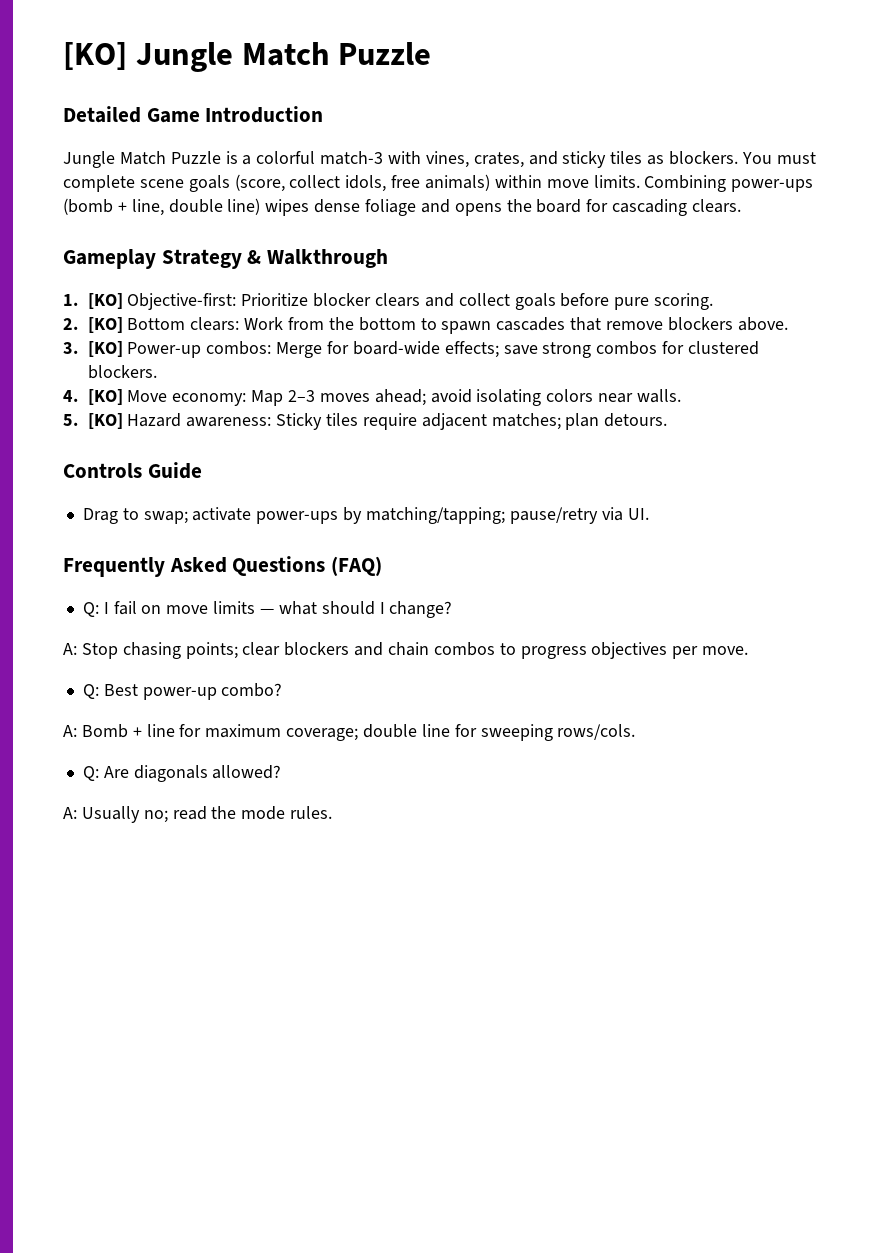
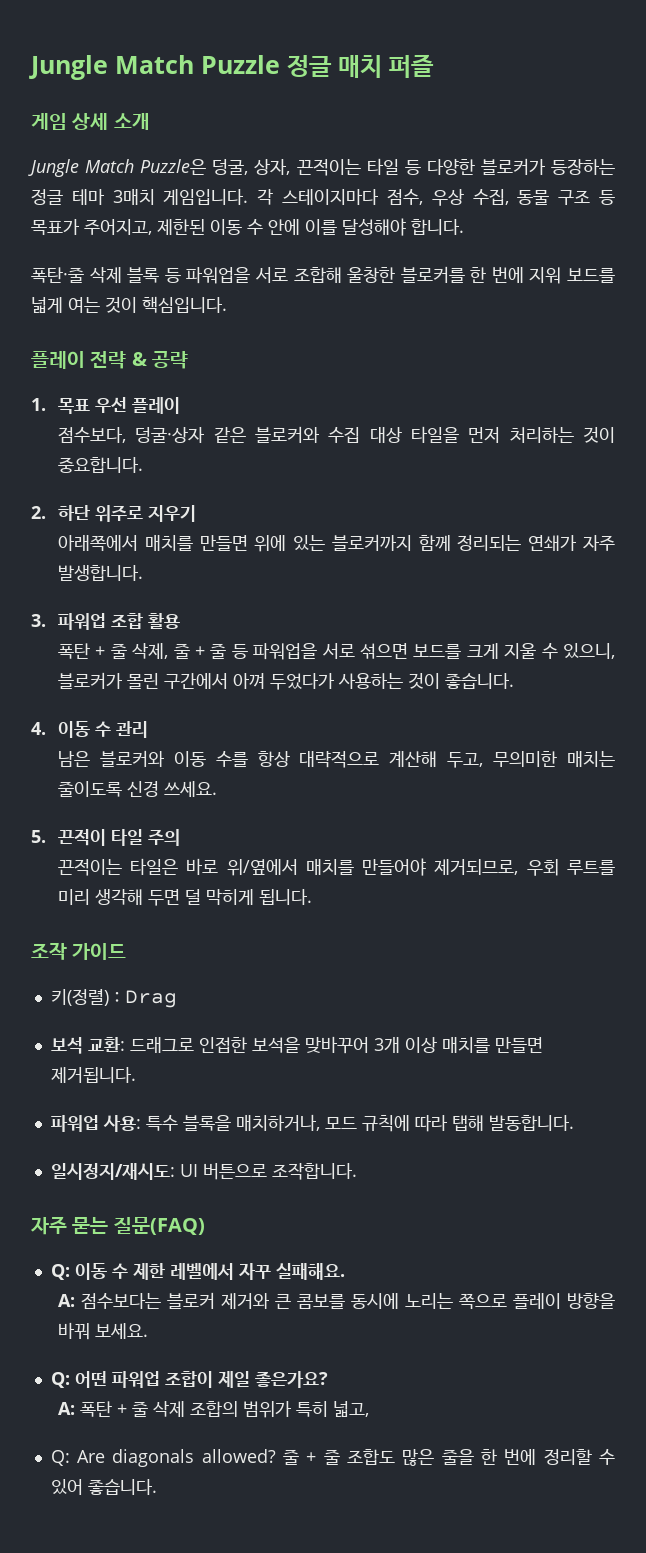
- [KO] Jungle Match Puzzle
- Detailed Game Introduction
- Jungle Match Puzzle is a colorful match‑3 with vines, crates, and sticky tiles as blockers. You must complete scene goals (score, collect idols, free animals) within move limits. Combining power‑ups (bomb + line, double line) wipes dense foliage and opens the board for cascading clears.
- Gameplay Strategy & Walkthrough
- 1. [KO] Objective‑first: Prioritize blocker clears and collect goals before pure scoring.
- 2. [KO] Bottom clears: Work from the bottom to spawn cascades that remove blockers above.
- 3. [KO] Power‑up combos: Merge for board‑wide effects; save strong combos for clustered blockers.
- 4. [KO] Move economy: Map 2–3 moves ahead; avoid isolating colors near walls.
- 5. [KO] Hazard awareness: Sticky tiles require adjacent matches; plan detours.
- Controls Guide
- Drag to swap; activate power‑ups by matching/tapping; pause/retry via UI.
- Frequently Asked Questions (FAQ)
- Q: I fail on move limits — what should I change?
- A: Stop chasing points; clear blockers and chain combos to progress objectives per move.
- Q: Best power‑up combo?
- A: Bomb + line for maximum coverage; double line for sweeping rows/cols.
- Q: Are diagonals allowed?
- A: Usually no; read the mode rules.
+ Jungle Match Puzzle 정글 매치 퍼즐
+ 게임 상세 소개
+ Jungle Match Puzzle은 덩굴, 상자, 끈적이는 타일 등 다양한 블로커가 등장하는 정글 테마 3매치 게임입니다. 각 스테이지마다 점수, 우상 수집, 동물 구조 등 목표가 주어지고, 제한된 이동 수 안에 이를 달성해야 합니다.
+ 폭탄·줄 삭제 블록 등 파워업을 서로 조합해 울창한 블로커를 한 번에 지워 보드를 넓게 여는 것이 핵심입니다.
+ 플레이 전략 & 공략
+ 1. 목표 우선 플레이
+ 점수보다, 덩굴·상자 같은 블로커와 수집 대상 타일을 먼저 처리하는 것이 중요합니다.
+ 2. 하단 위주로 지우기
+ 아래쪽에서 매치를 만들면 위에 있는 블로커까지 함께 정리되는 연쇄가 자주 발생합니다.
+ 3. 파워업 조합 활용
+ 폭탄 + 줄 삭제, 줄 + 줄 등 파워업을 서로 섞으면 보드를 크게 지울 수 있으니, 블로커가 몰린 구간에서 아껴 두었다가 사용하는 것이 좋습니다.
+ 4. 이동 수 관리
+ 남은 블로커와 이동 수를 항상 대략적으로 계산해 두고, 무의미한 매치는 줄이도록 신경 쓰세요.
+ 5. 끈적이 타일 주의
+ 끈적이는 타일은 바로 위/옆에서 매치를 만들어야 제거되므로, 우회 루트를 미리 생각해 두면 덜 막히게 됩니다.
+ 조작 가이드
+ 키(정렬)：Drag
+ 보석 교환: 드래그로 인접한 보석을 맞바꾸어 3개 이상 매치를 만들면 제거됩니다.
+ 파워업 사용: 특수 블록을 매치하거나, 모드 규칙에 따라 탭해 발동합니다.
+ 일시정지/재시도: UI 버튼으로 조작합니다.
+ 자주 묻는 질문(FAQ)
+ Q: 이동 수 제한 레벨에서 자꾸 실패해요.
+ A: 점수보다는 블로커 제거와 큰 콤보를 동시에 노리는 쪽으로 플레이 방향을 바꿔 보세요.
+ Q: 어떤 파워업 조합이 제일 좋은가요?
+ A: 폭탄 + 줄 삭제 조합의 범위가 특히 넓고,
+ Q: Are diagonals allowed? 줄 + 줄 조합도 많은 줄을 한 번에 정리할 수 있어 좋습니다.

